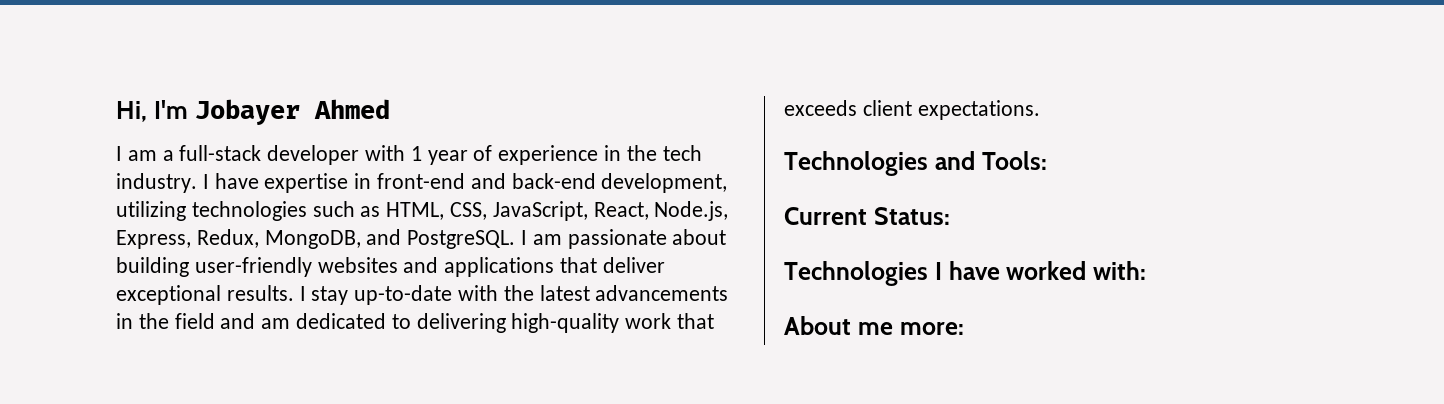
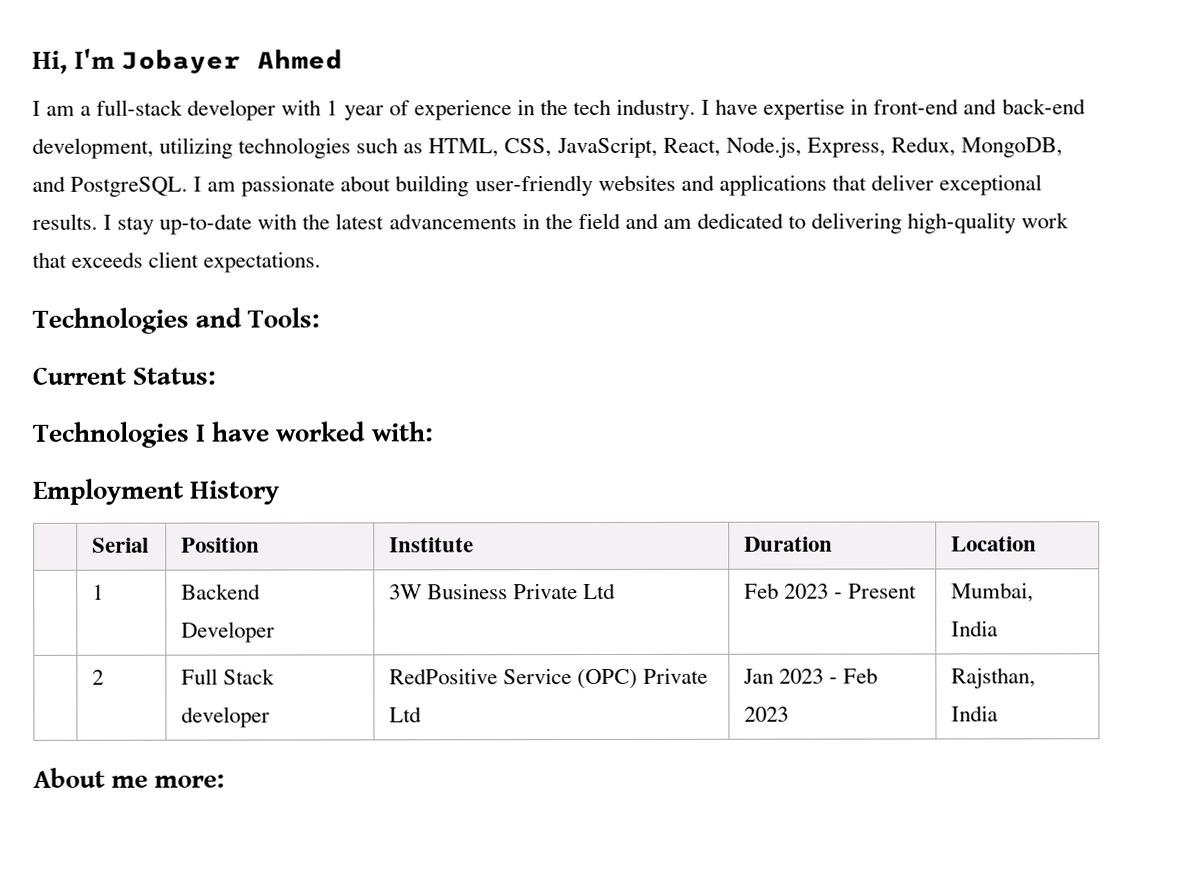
+ Employment History
+ | Serial | Position | Institute | Duration | Location
+ | 1 | Backend Developer | 3W Business Private Ltd | Feb 2023 - Present | Mumbai, India
+ | 2 | Full Stack developer | RedPositive Service (OPC) Private Ltd | Jan 2023 - Feb 2023 | Rajsthan, India

